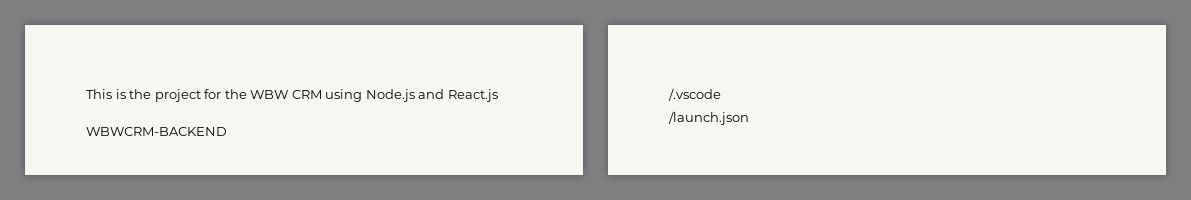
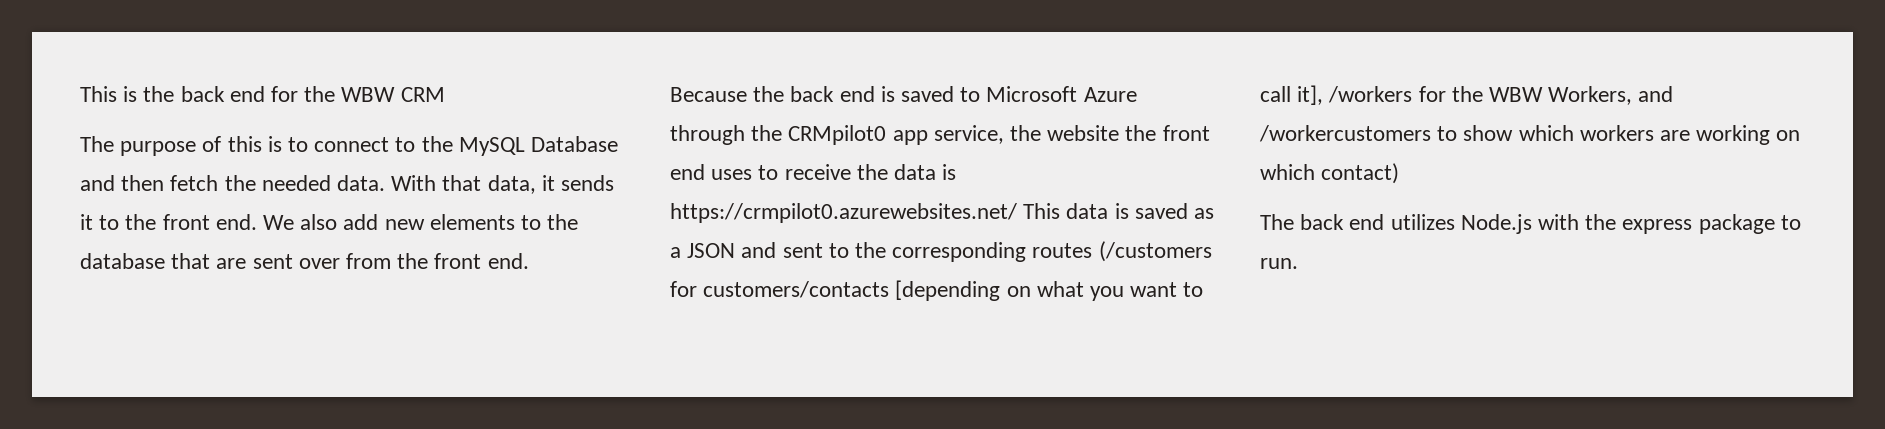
- This is the project for the WBW CRM using Node.js and React.js
- WBWCRM-BACKEND
- /.vscode
- /launch.json
+ This is the back end for the WBW CRM
+ The purpose of this is to connect to the MySQL Database and then fetch the needed data. With that data, it sends it to the front end. We also add new elements to the database that are sent over from the front end.
+ Because the back end is saved to Microsoft Azure through the CRMpilot0 app service, the website the front end uses to receive the data is https://crmpilot0.azurewebsites.net/ This data is saved as a JSON and sent to the corresponding routes (/customers for customers/contacts [depending on what you want to call it], /workers for the WBW Workers, and /workercustomers to show which workers are working on which contact)
+ The back end utilizes Node.js with the express package to run.

